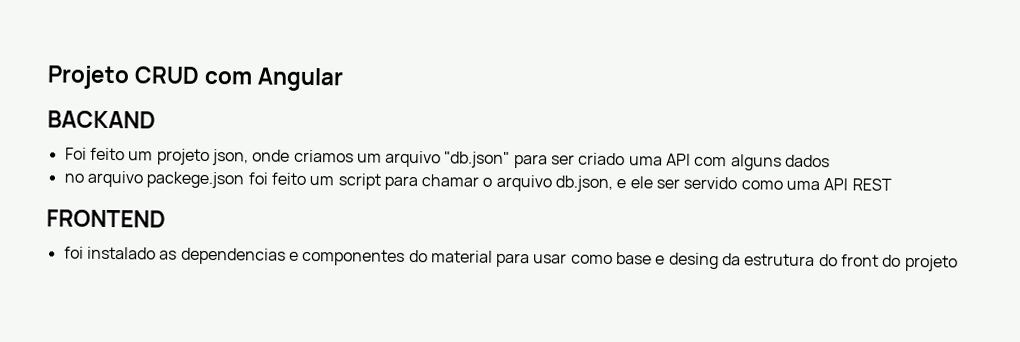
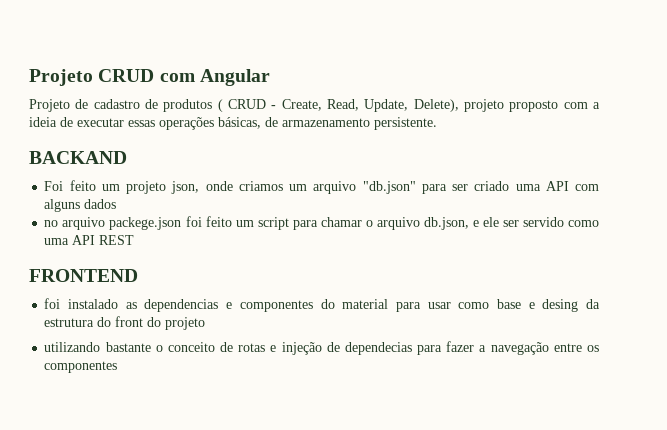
+ Projeto de cadastro de produtos ( CRUD - Create, Read, Update, Delete), projeto proposto com a ideia de executar essas operações básicas, de armazenamento persistente.
+ utilizando bastante o conceito de rotas e injeção de dependecias para fazer a navegação entre os componentes

